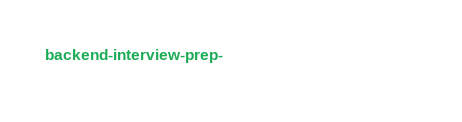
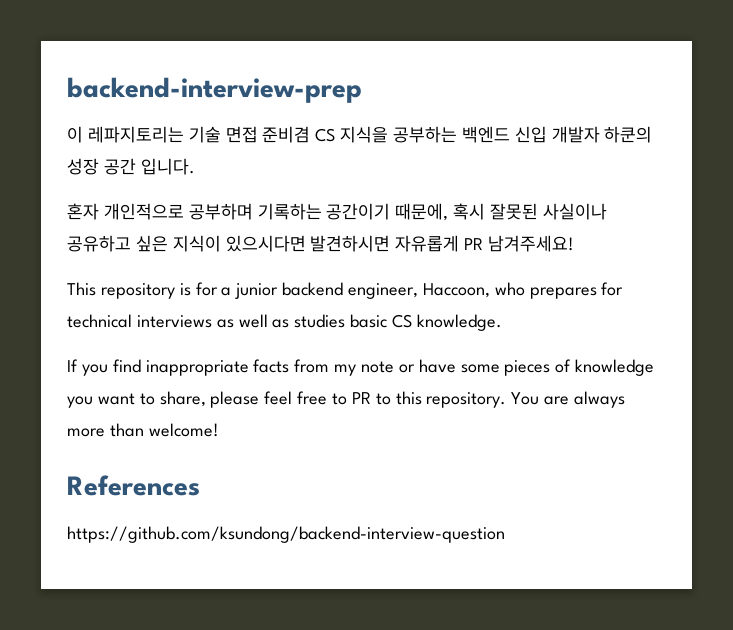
- backend-interview-prep-
+ backend-interview-prep
+ 이 레파지토리는 기술 면접 준비겸 CS 지식을 공부하는 백엔드 신입 개발자 하쿤의 성장 공간 입니다.
+ 혼자 개인적으로 공부하며 기록하는 공간이기 때문에, 혹시 잘못된 사실이나 공유하고 싶은 지식이 있으시다면 발견하시면 자유롭게 PR 남겨주세요!
+ This repository is for a junior backend engineer, Haccoon, who prepares for technical interviews as well as studies basic CS knowledge.
+ If you find inappropriate facts from my note or have some pieces of knowledge you want to share, please feel free to PR to this repository. You are always more than welcome!
+ References
+ https://github.com/ksundong/backend-interview-question

